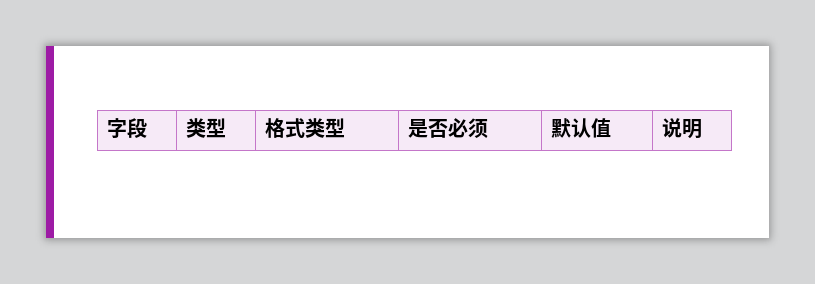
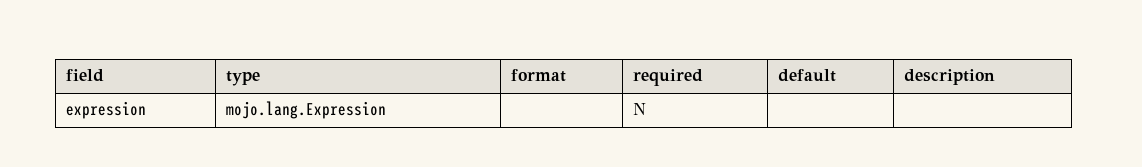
- 字段 | 类型 | 格式类型 | 是否必须 | 默认值 | 说明
+ field | type | format | required | default | description
+ expression | mojo.lang.Expression | | N | |

